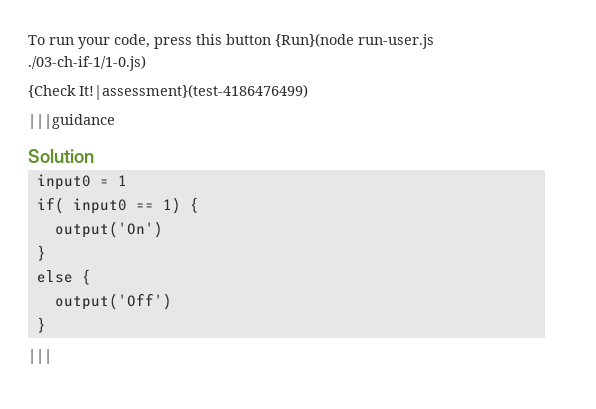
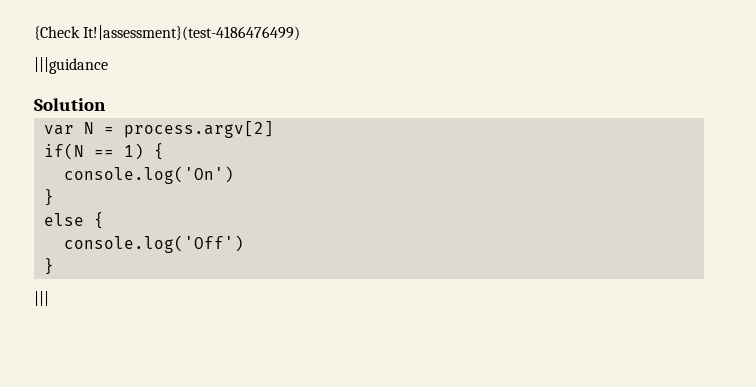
- To run your code, press this button {Run}(node run-user.js ./03-ch-if-1/1-0.js)
- input0 = 1
- if( input0 == 1) {
+ var N = process.argv[2]
+ if(N == 1) {
- output('On')
+ console.log('On')
- output('Off')
+ console.log('Off')

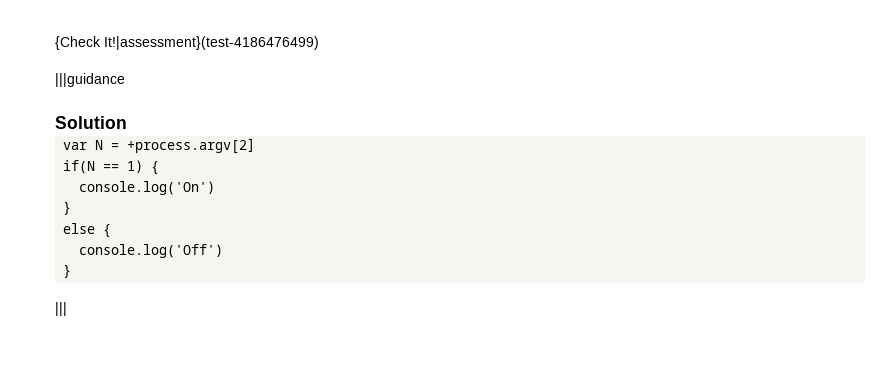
- var N = process.argv[2]
+ var N = +process.argv[2]

